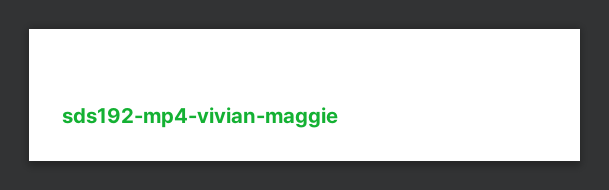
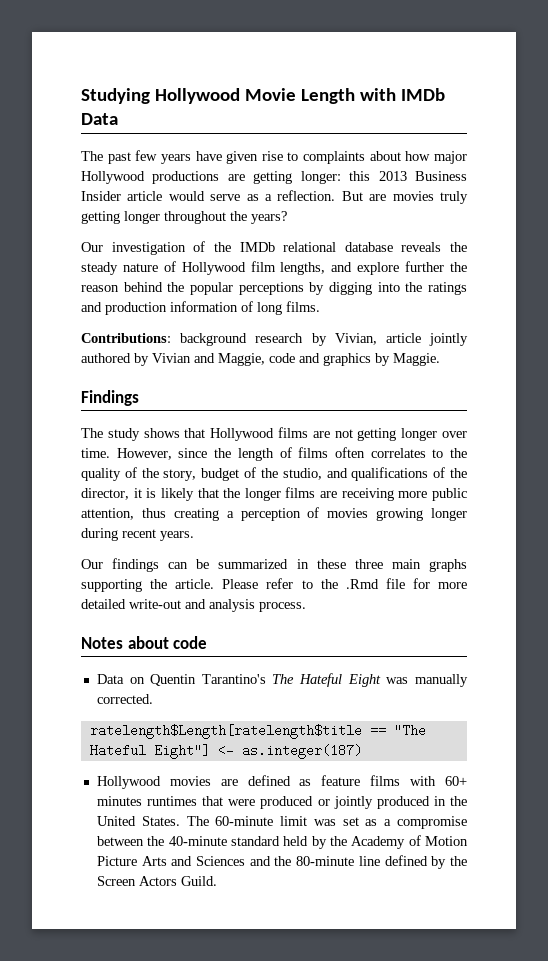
- sds192-mp4-vivian-maggie
+ Studying Hollywood Movie Length with IMDb Data
+ The past few years have given rise to complaints about how major Hollywood productions are getting longer: this 2013 Business Insider article would serve as a reflection. But are movies truly getting longer throughout the years?
+ Our investigation of the IMDb relational database reveals the steady nature of Hollywood film lengths, and explore further the reason behind the popular perceptions by digging into the ratings and production information of long films.
+ Contributions: background research by Vivian, article jointly authored by Vivian and Maggie, code and graphics by Maggie.
+ Findings
+ The study shows that Hollywood films are not getting longer over time. However, since the length of films often correlates to the quality of the story, budget of the studio, and qualifications of the director, it is likely that the longer films are receiving more public attention, thus creating a perception of movies growing longer during recent years.
+ Our findings can be summarized in these three main graphs supporting the article. Please refer to the .Rmd file for more detailed write-out and analysis process.
+ Notes about code
+ Data on Quentin Tarantino's The Hateful Eight was manually corrected.
+ ratelength$Length[ratelength$title == "The Hateful Eight"] <- as.integer(187)
+ Hollywood movies are defined as feature films with 60+ minutes runtimes that were produced or jointly produced in the United States. The 60-minute limit was set as a compromise between the 40-minute standard held by the Academy of Motion Picture Arts and Sciences and the 80-minute line defined by the Screen Actors Guild.

